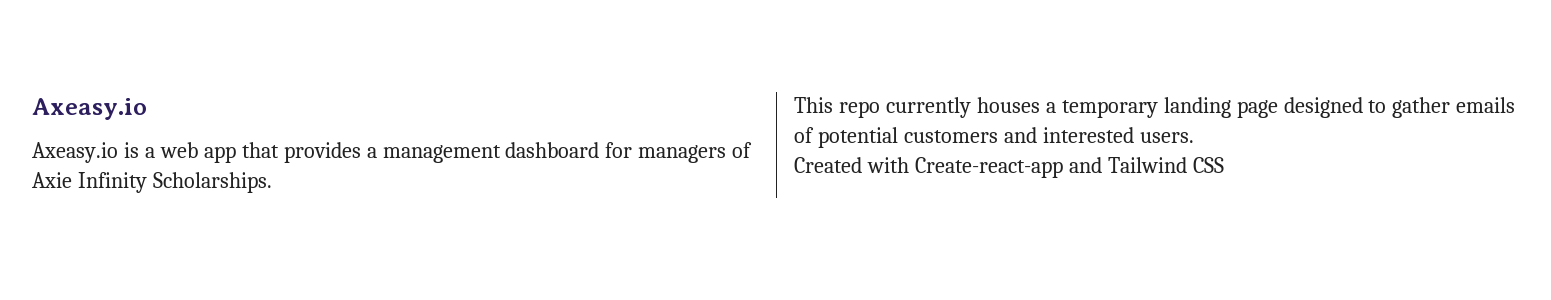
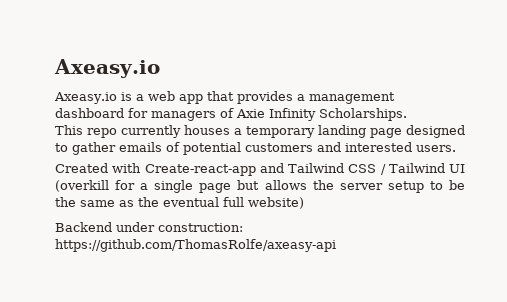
- Created with Create-react-app and Tailwind CSS
+ Created with Create-react-app and Tailwind CSS / Tailwind UI (overkill for a single page but allows the server setup to be the same as the eventual full website)
+ Backend under construction: https://github.com/ThomasRolfe/axeasy-api

